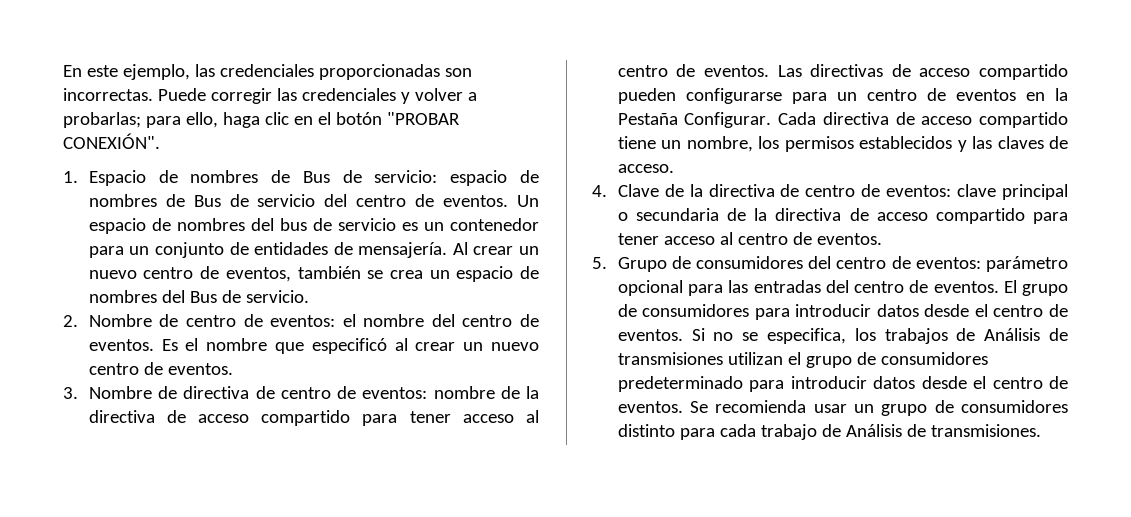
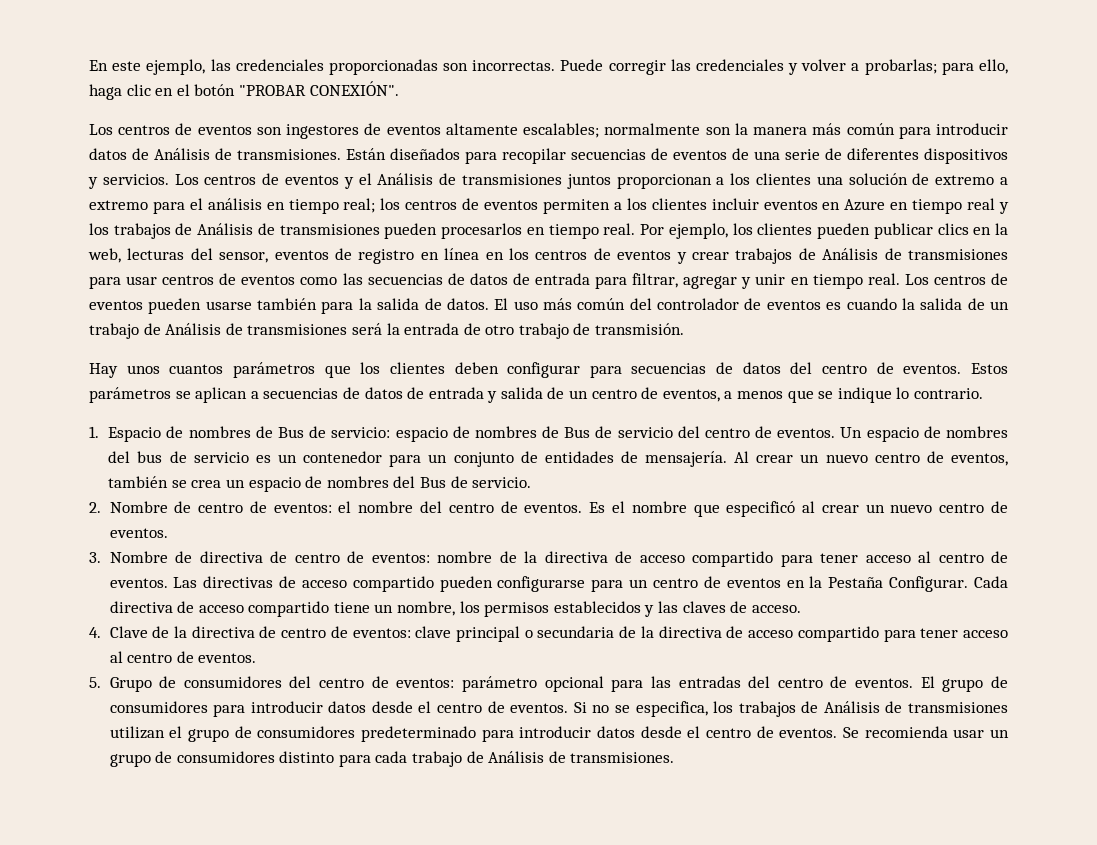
+ Los centros de eventos son ingestores de eventos altamente escalables; normalmente son la manera más común para introducir datos de Análisis de transmisiones. Están diseñados para recopilar secuencias de eventos de una serie de diferentes dispositivos y servicios. Los centros de eventos y el Análisis de transmisiones juntos proporcionan a los clientes una solución de extremo a extremo para el análisis en tiempo real; los centros de eventos permiten a los clientes incluir eventos en Azure en tiempo real y los trabajos de Análisis de transmisiones pueden procesarlos en tiempo real. Por ejemplo, los clientes pueden publicar clics en la web, lecturas del sensor, eventos de registro en línea en los centros de eventos y crear trabajos de Análisis de transmisiones para usar centros de eventos como las secuencias de datos de entrada para filtrar, agregar y unir en tiempo real. Los centros de eventos pueden usarse también para la salida de datos. El uso más común del controlador de eventos es cuando la salida de un trabajo de Análisis de transmisiones será la entrada de otro trabajo de transmisión.
+ Hay unos cuantos parámetros que los clientes deben configurar para secuencias de datos del centro de eventos. Estos parámetros se aplican a secuencias de datos de entrada y salida de un centro de eventos, a menos que se indique lo contrario.

